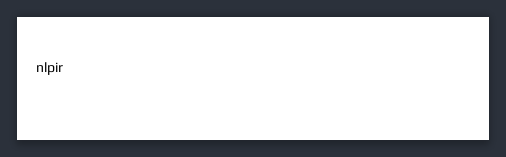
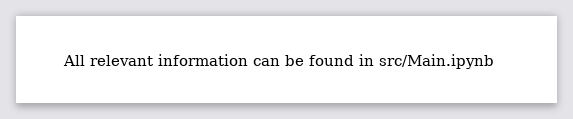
- nlpir
+ All relevant information can be found in src/Main.ipynb

